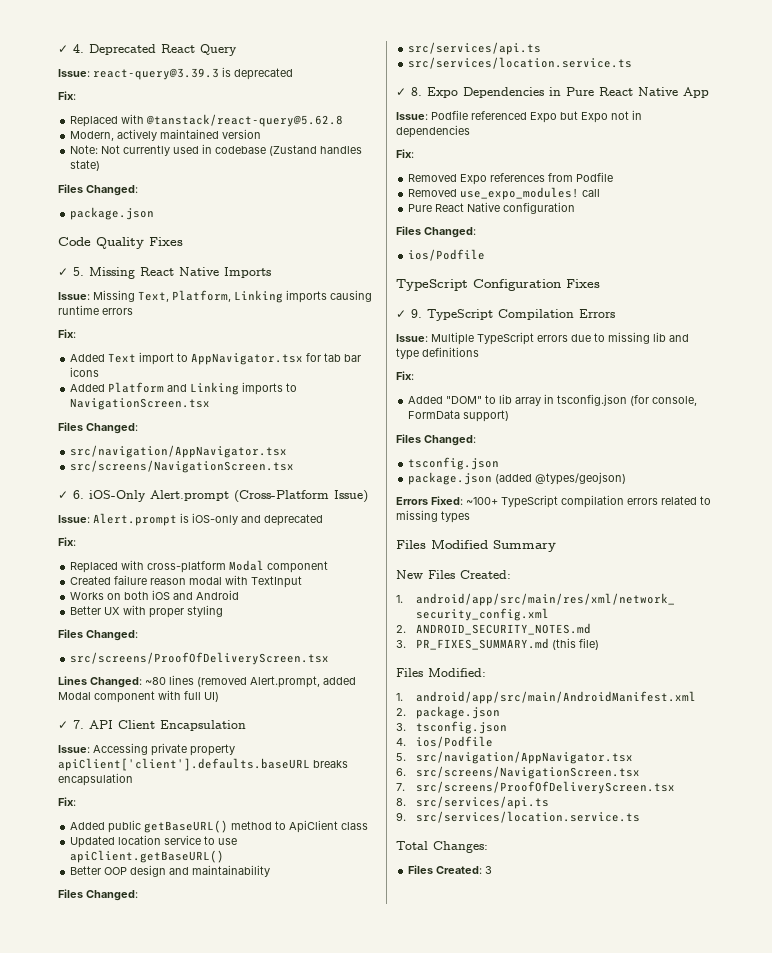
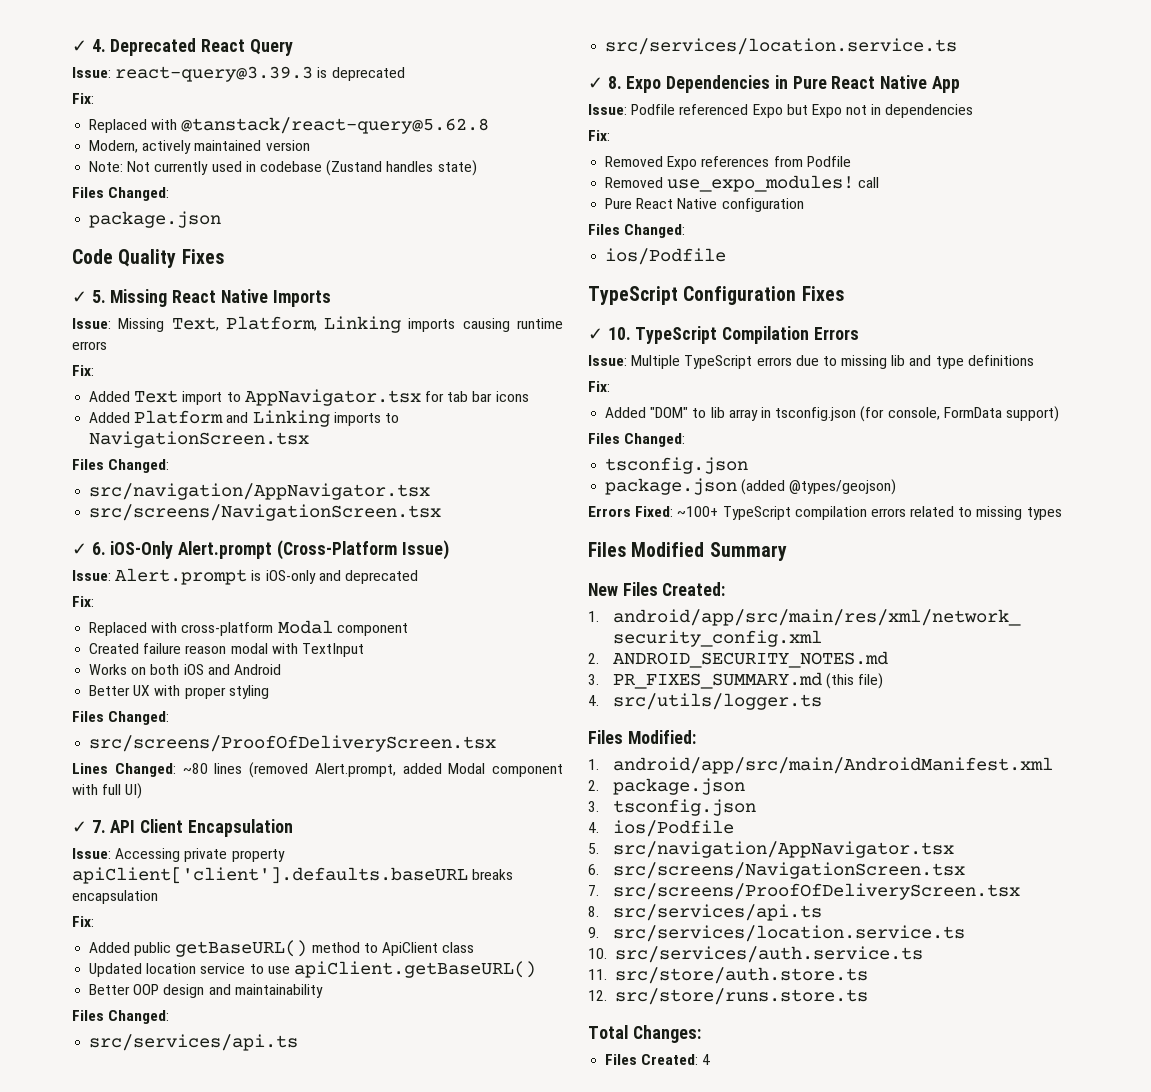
- ✓ 9. TypeScript Compilation Errors
+ ✓ 10. TypeScript Compilation Errors
+ 4. src/utils/logger.ts
+ 10. src/services/auth.service.ts
+ 11. src/store/auth.store.ts
+ 12. src/store/runs.store.ts
- Files Created: 3
+ Files Created: 4

